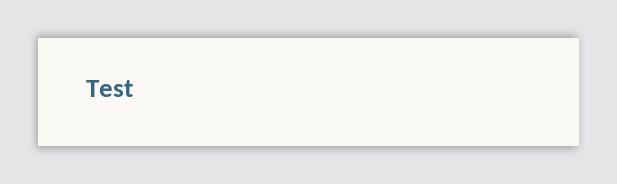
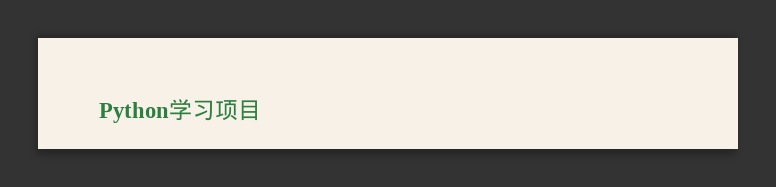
- Test
+ Python学习项目

